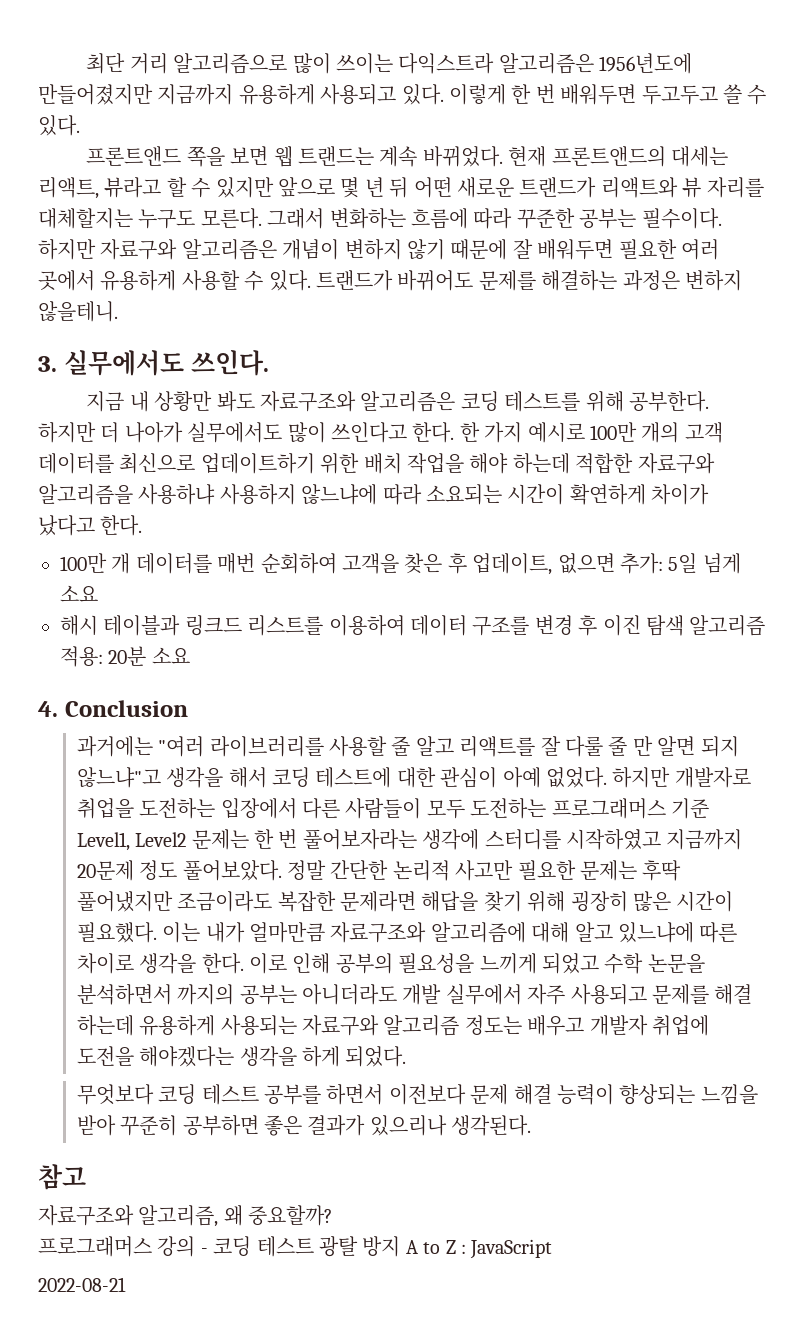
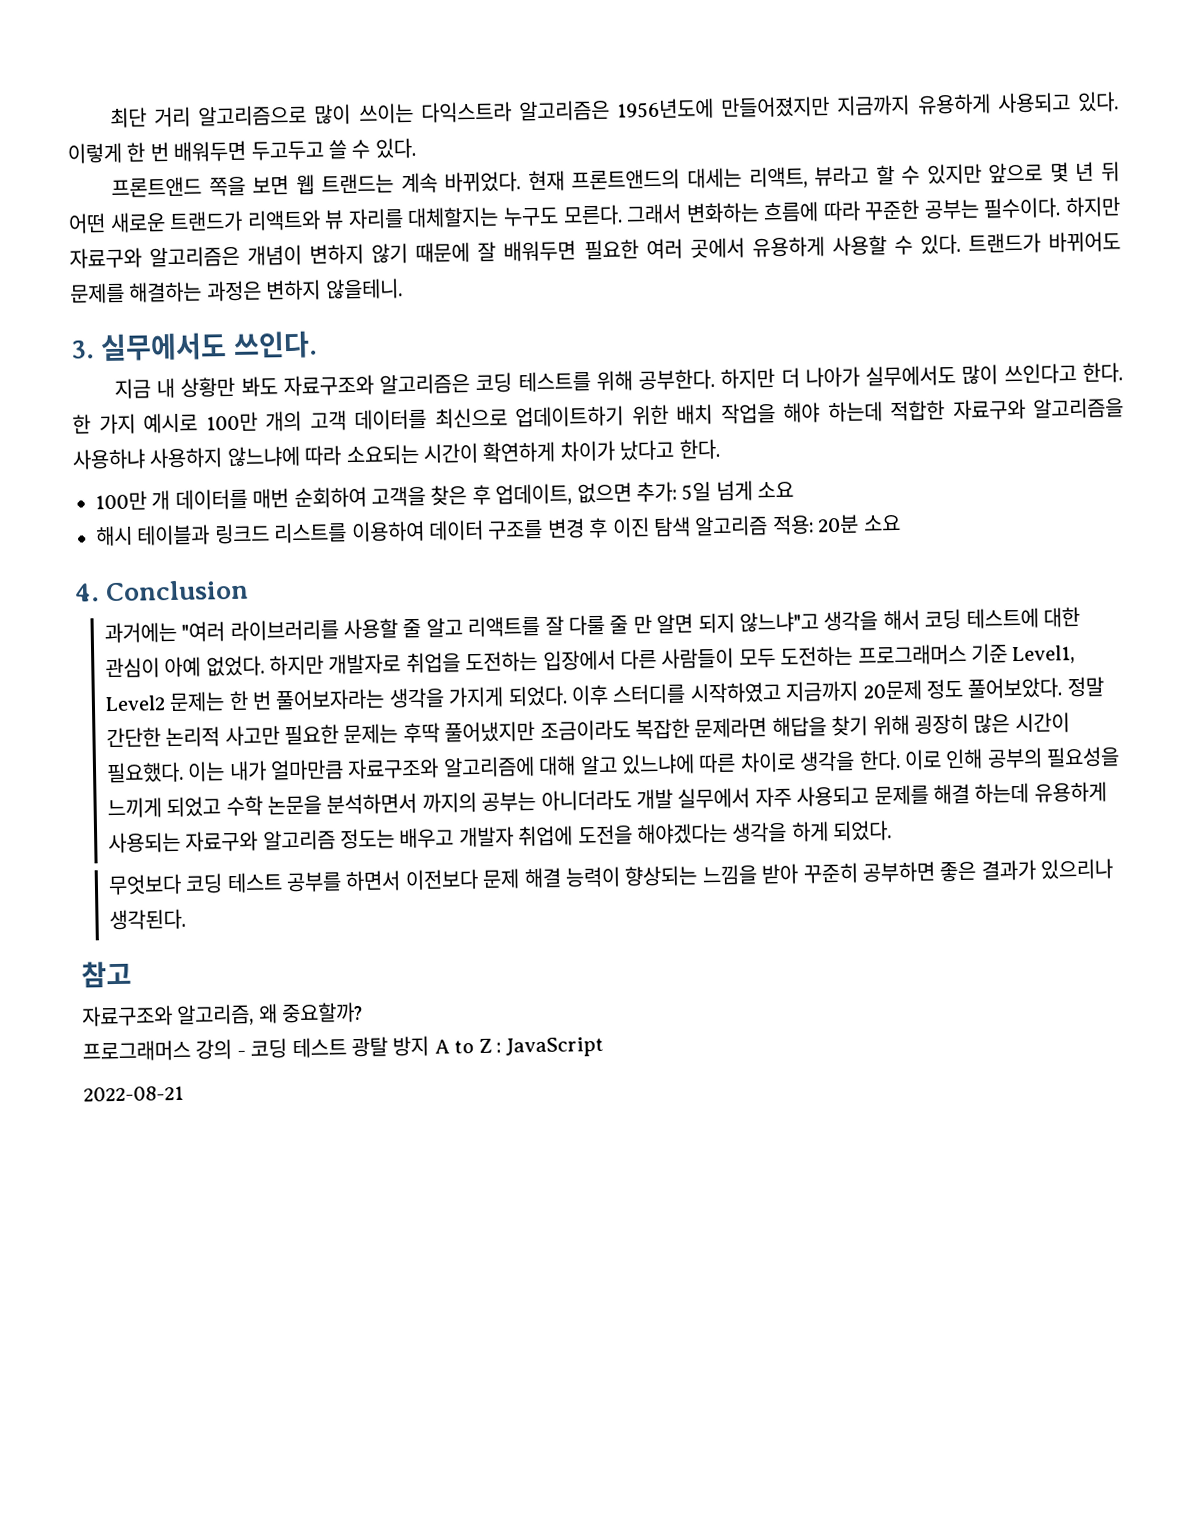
- 하지만 개발자로 취업을 도전하는 입장에서 다른 사람들이 모두 도전하는 프로그래머스 기준 Level1, Level2 문제는 한 번 풀어보자라는 생각에 스터디를 시작하였고 지금까지 20문제 정도 풀어보았다.
+ 하지만 개발자로 취업을 도전하는 입장에서 다른 사람들이 모두 도전하는 프로그래머스 기준 Level1, Level2 문제는 한 번 풀어보자라는 생각을 가지게 되었다. 이후 스터디를 시작하였고 지금까지 20문제 정도 풀어보았다.

